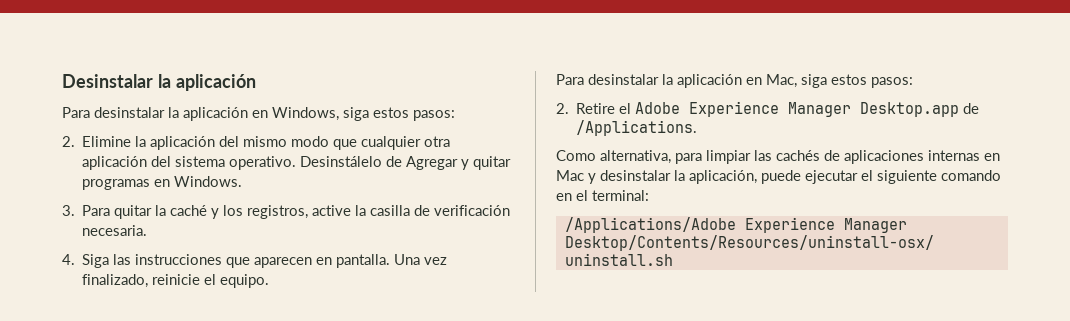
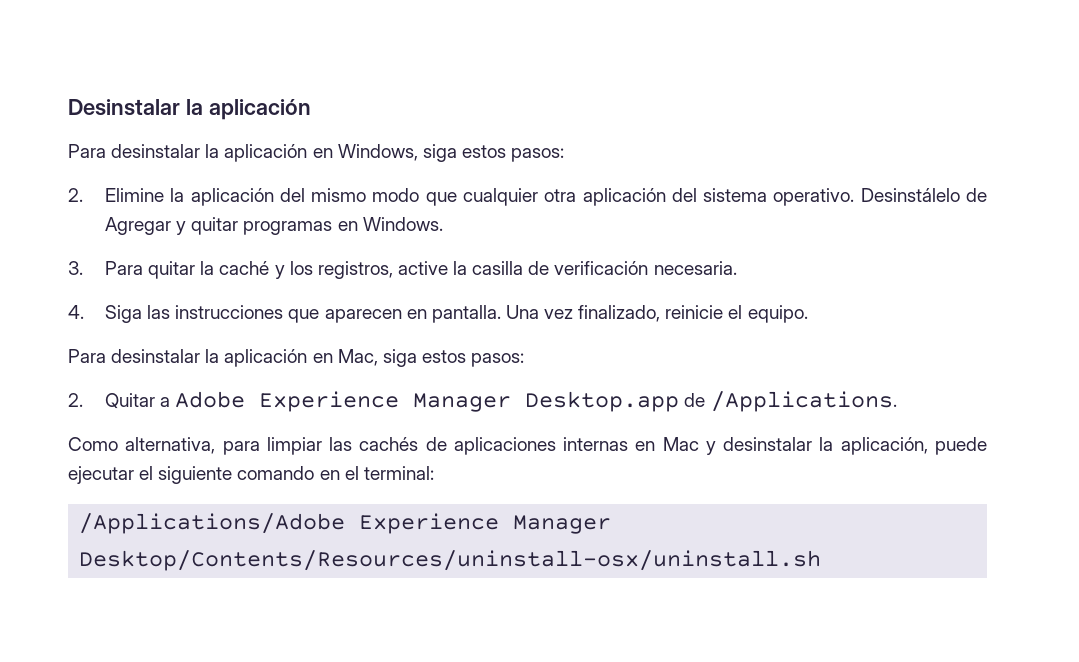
- 2. Retire el Adobe Experience Manager Desktop.app de /Applications.
+ 2. Quitar a Adobe Experience Manager Desktop.app de /Applications.

